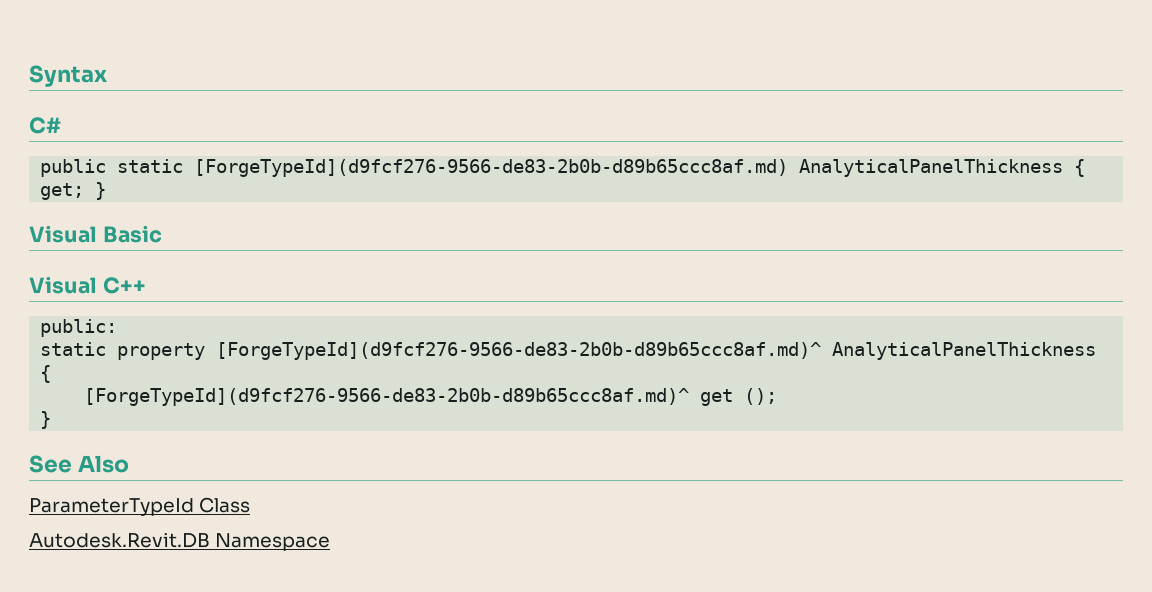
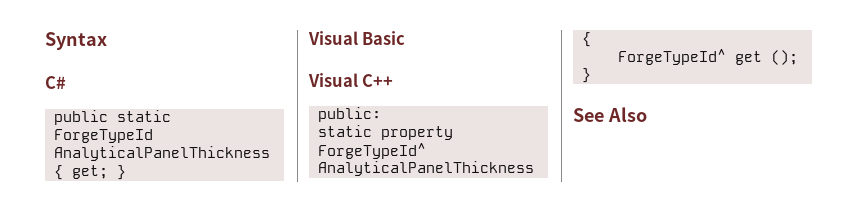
- public static [ForgeTypeId](d9fcf276-9566-de83-2b0b-d89b65ccc8af.md) AnalyticalPanelThickness { get; }
+ public static ForgeTypeId AnalyticalPanelThickness { get; }
- static property [ForgeTypeId](d9fcf276-9566-de83-2b0b-d89b65ccc8af.md)^ AnalyticalPanelThickness {
+ static property ForgeTypeId^ AnalyticalPanelThickness {
- [ForgeTypeId](d9fcf276-9566-de83-2b0b-d89b65ccc8af.md)^ get ();
+ ForgeTypeId^ get ();
- ParameterTypeId Class
- Autodesk.Revit.DB Namespace

